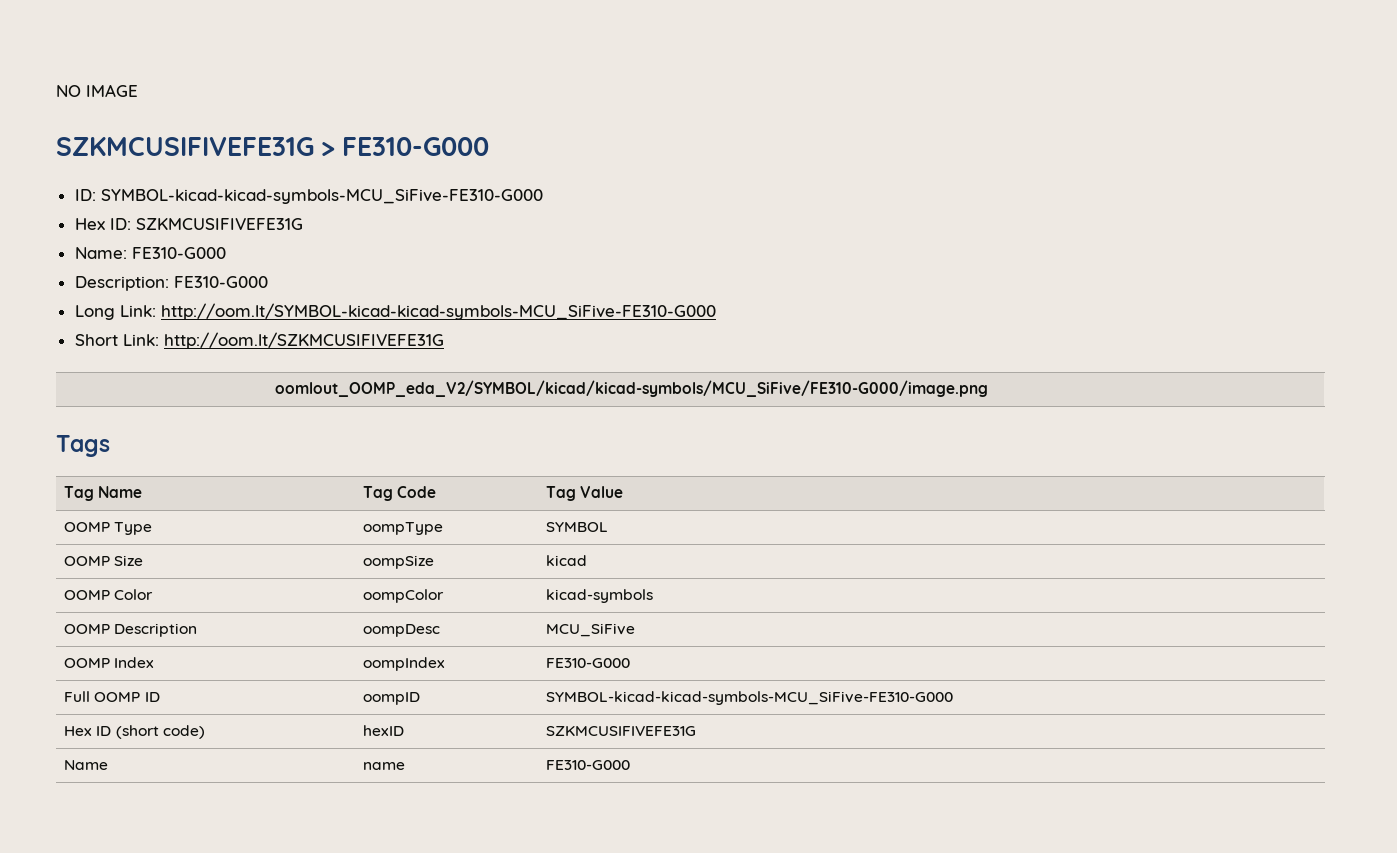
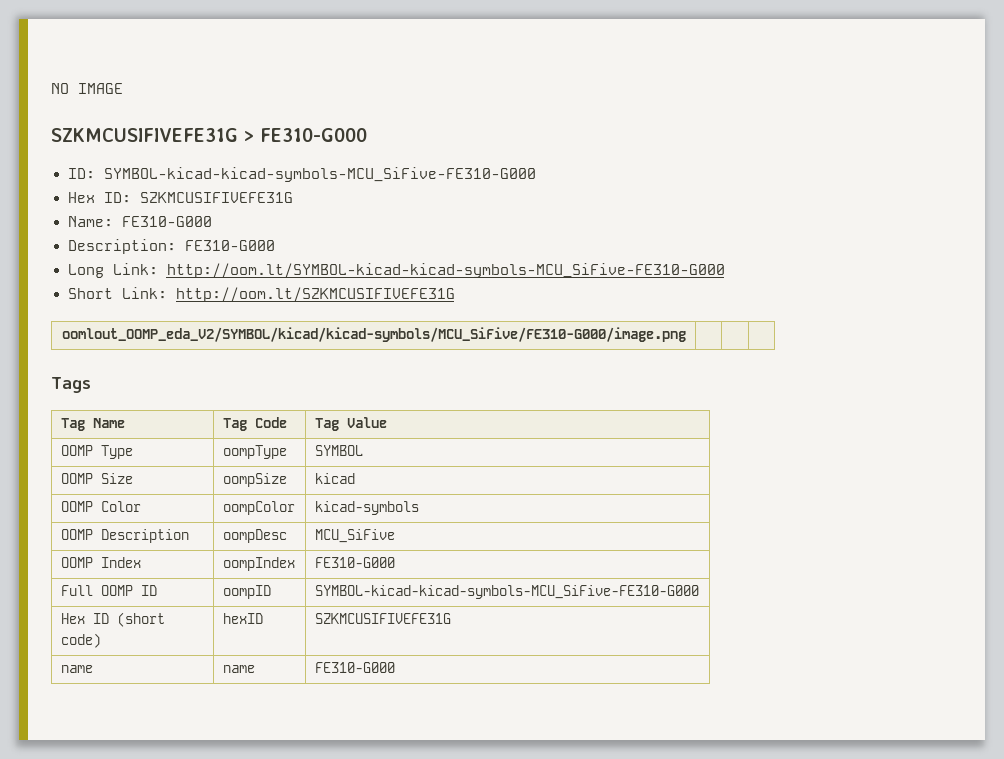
- Name | name | FE310-G000
+ name | name | FE310-G000

